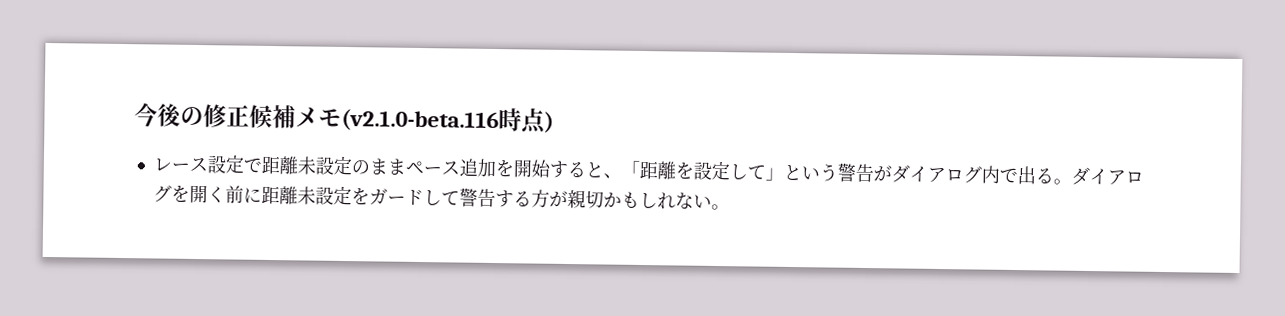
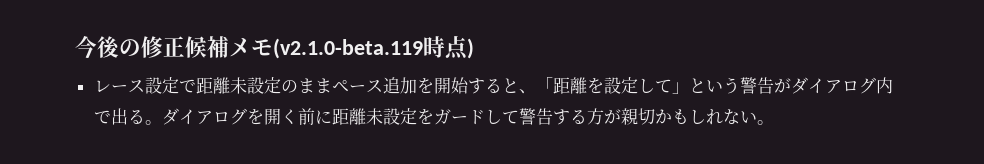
- 今後の修正候補メモ(v2.1.0-beta.116時点)
+ 今後の修正候補メモ(v2.1.0-beta.119時点)

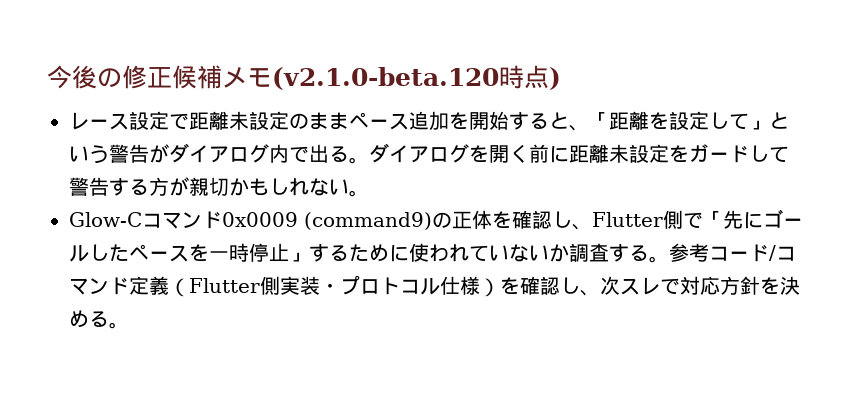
- 今後の修正候補メモ(v2.1.0-beta.119時点)
+ 今後の修正候補メモ(v2.1.0-beta.120時点)
+ Glow-Cコマンド0x0009 (command9)の正体を確認し、Flutter側で「先にゴールしたペースを一時停止」するために使われていないか調査する。参考コード/コマンド定義（Flutter側実装・プロトコル仕様）を確認し、次スレで対応方針を決める。

